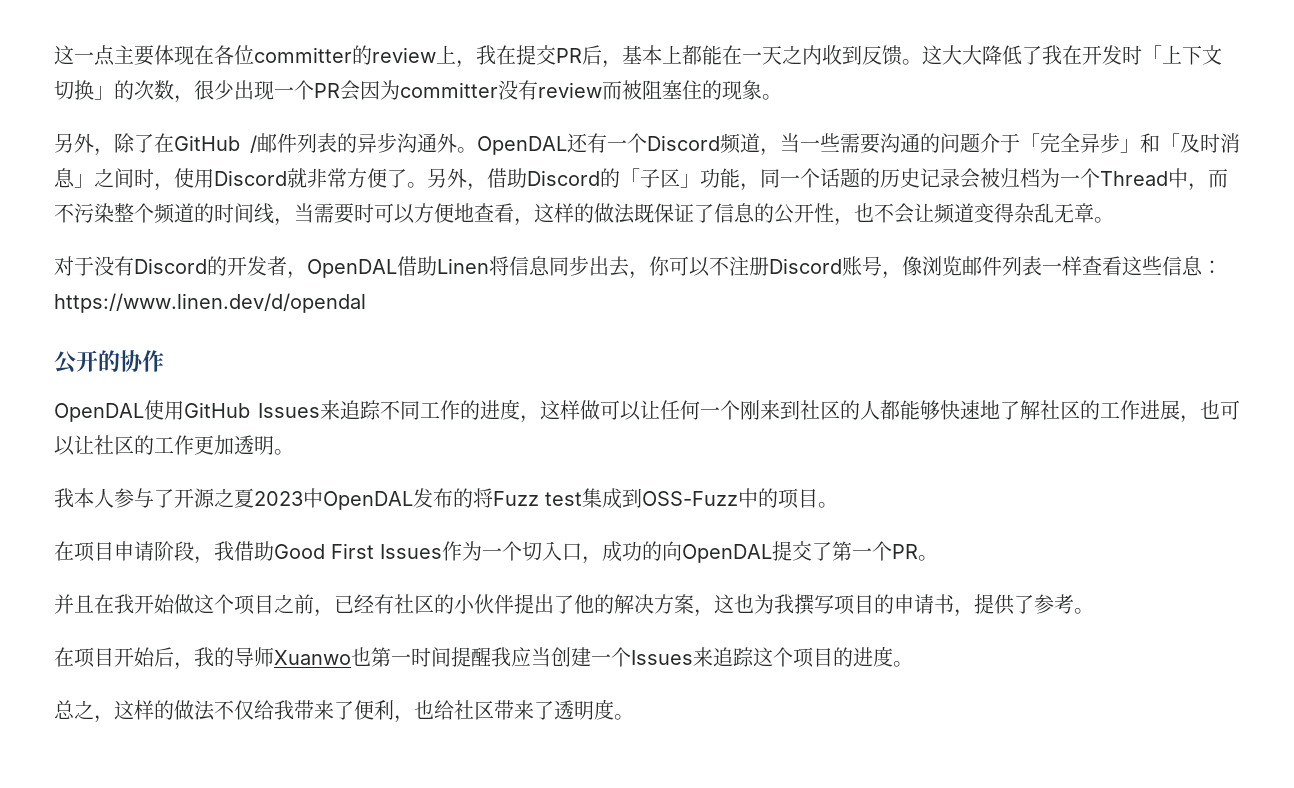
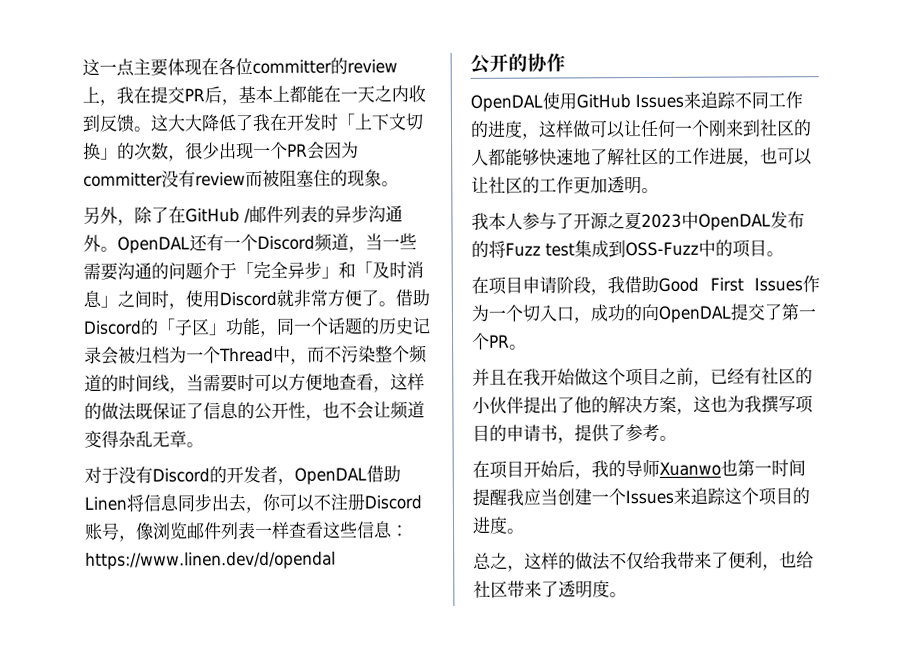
- 另外，借助Discord的「子区」功能，同一个话题的历史记录会被归档为一个Thread中，而不污染整个频道的时间线，当需要时可以方便地查看，这样的做法既保证了信息的公开性，也不会让频道变得杂乱无章。
+ 借助Discord的「子区」功能，同一个话题的历史记录会被归档为一个Thread中，而不污染整个频道的时间线，当需要时可以方便地查看，这样的做法既保证了信息的公开性，也不会让频道变得杂乱无章。

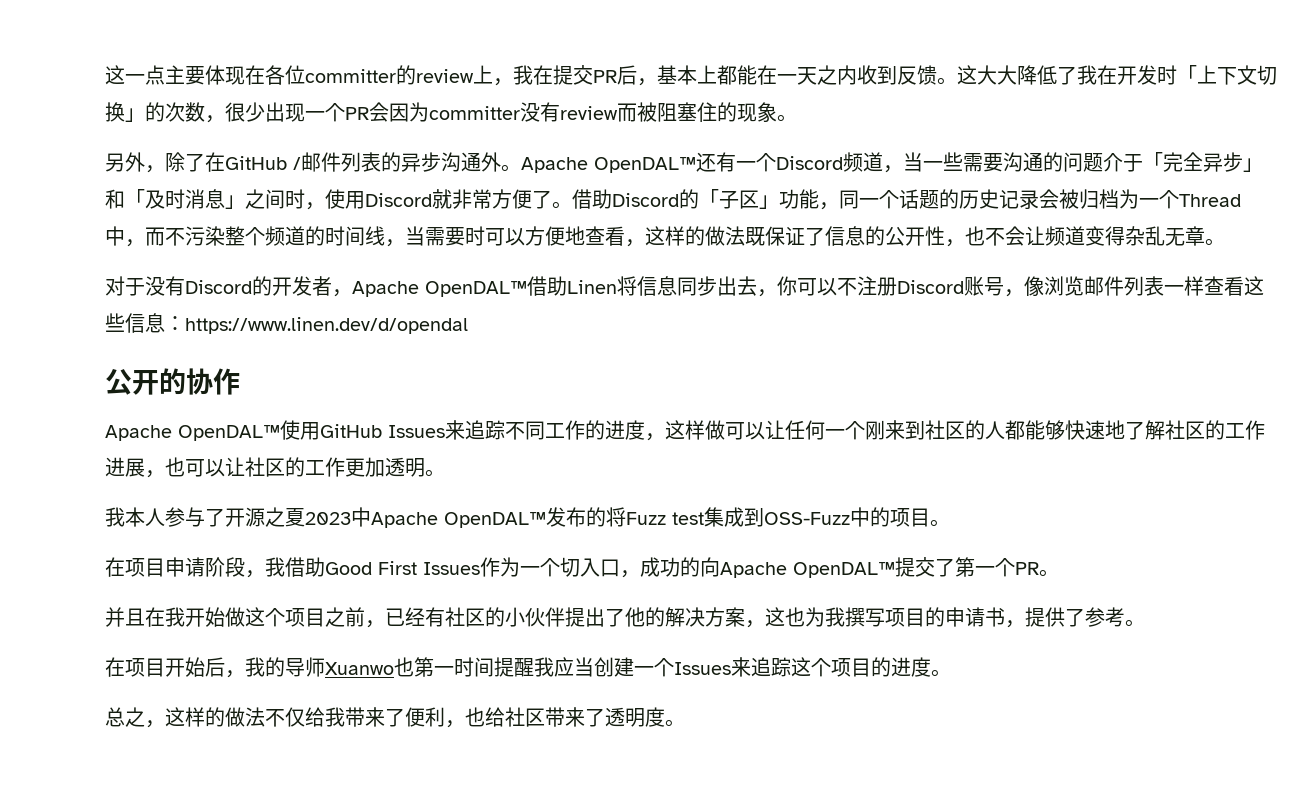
- OpenDAL还有一个Discord频道，当一些需要沟通的问题介于「完全异步」和「及时消息」之间时，使用Discord就非常方便了。
+ Apache OpenDAL™还有一个Discord频道，当一些需要沟通的问题介于「完全异步」和「及时消息」之间时，使用Discord就非常方便了。
- 对于没有Discord的开发者，OpenDAL借助Linen将信息同步出去，你可以不注册Discord账号，像浏览邮件列表一样查看这些信息：https://www.linen.dev/d/opendal
+ 对于没有Discord的开发者，Apache OpenDAL™借助Linen将信息同步出去，你可以不注册Discord账号，像浏览邮件列表一样查看这些信息：https://www.linen.dev/d/opendal
- OpenDAL使用GitHub Issues来追踪不同工作的进度，这样做可以让任何一个刚来到社区的人都能够快速地了解社区的工作进展，也可以让社区的工作更加透明。
+ Apache OpenDAL™使用GitHub Issues来追踪不同工作的进度，这样做可以让任何一个刚来到社区的人都能够快速地了解社区的工作进展，也可以让社区的工作更加透明。
- 我本人参与了开源之夏2023中OpenDAL发布的将Fuzz test集成到OSS-Fuzz中的项目。
+ 我本人参与了开源之夏2023中Apache OpenDAL™发布的将Fuzz test集成到OSS-Fuzz中的项目。
- 在项目申请阶段，我借助Good First Issues作为一个切入口，成功的向OpenDAL提交了第一个PR。
+ 在项目申请阶段，我借助Good First Issues作为一个切入口，成功的向Apache OpenDAL™提交了第一个PR。

